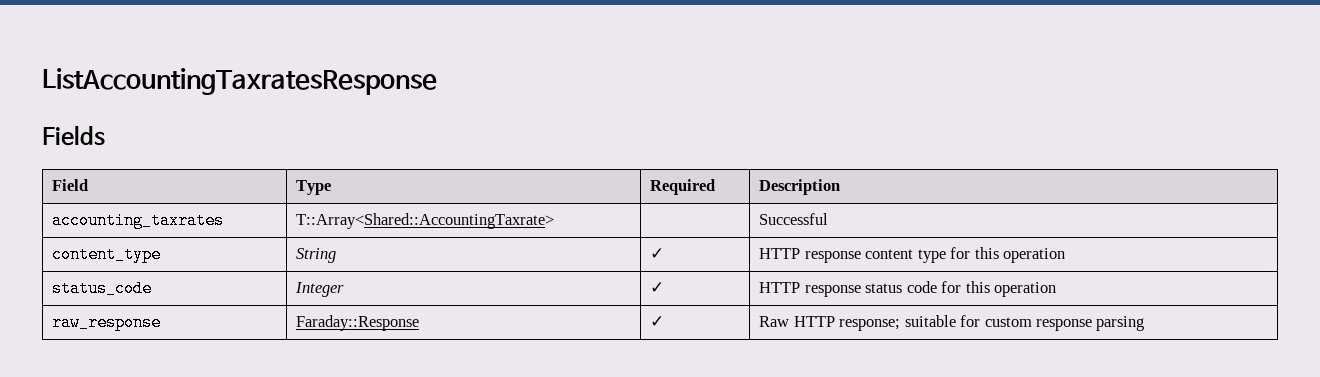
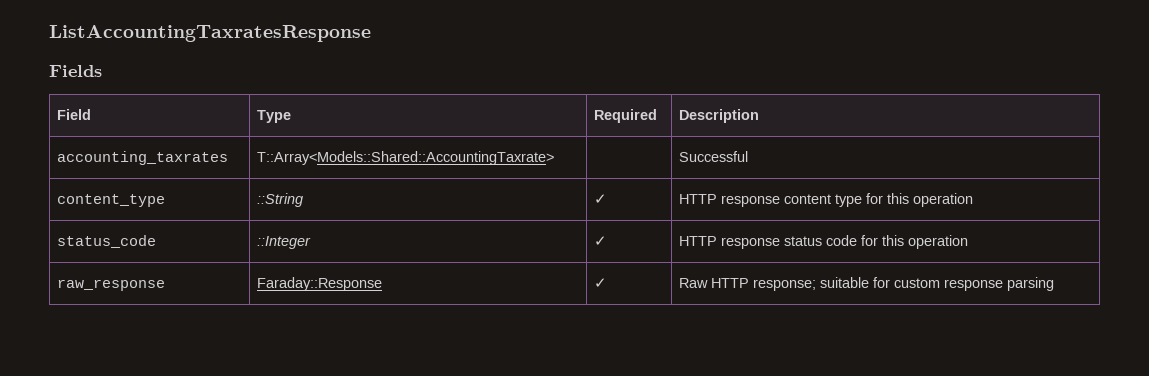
- accounting_taxrates | T::Array<Shared::AccountingTaxrate> | | Successful
+ accounting_taxrates | T::Array<Models::Shared::AccountingTaxrate> | | Successful
- content_type | String | ✓ | HTTP response content type for this operation
+ content_type | ::String | ✓ | HTTP response content type for this operation
- status_code | Integer | ✓ | HTTP response status code for this operation
+ status_code | ::Integer | ✓ | HTTP response status code for this operation

